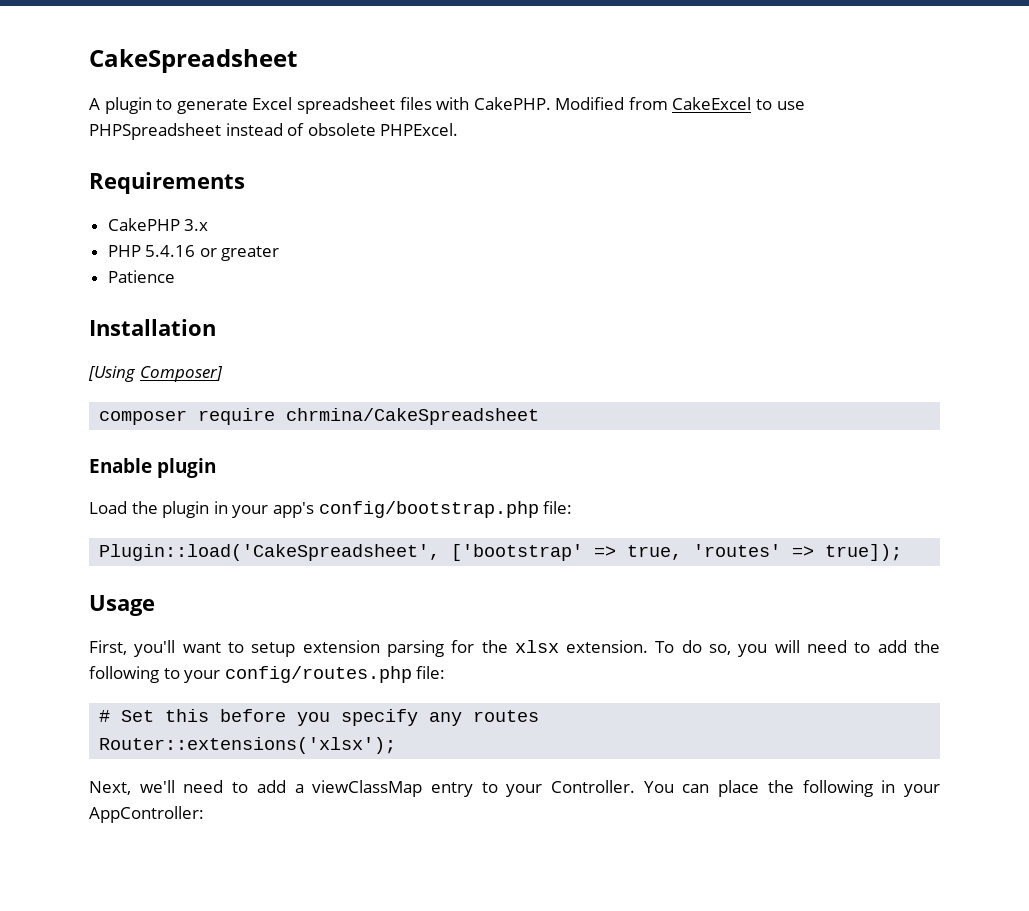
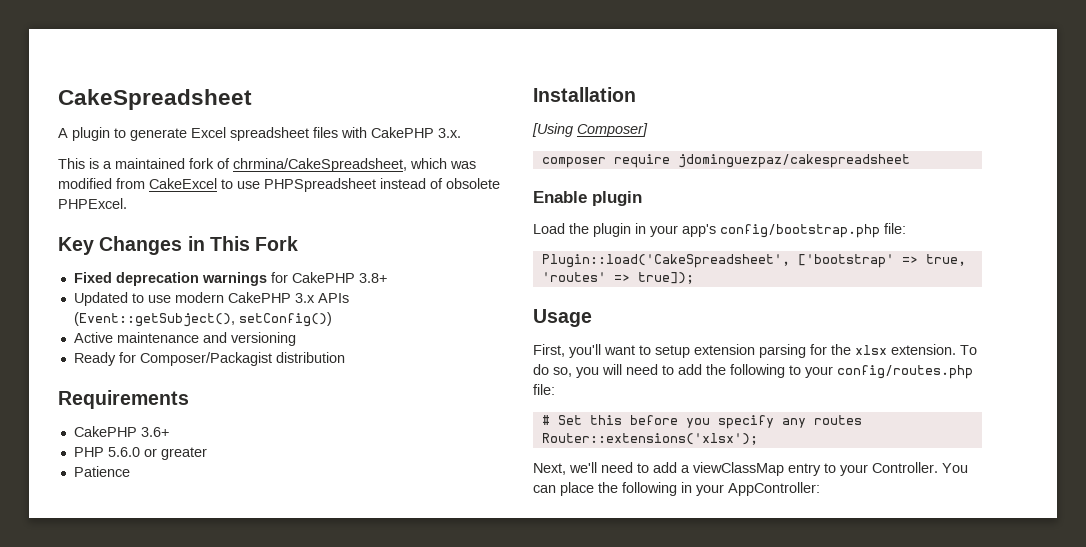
- A plugin to generate Excel spreadsheet files with CakePHP. Modified from CakeExcel to use PHPSpreadsheet instead of obsolete PHPExcel.
+ A plugin to generate Excel spreadsheet files with CakePHP 3.x.
+ This is a maintained fork of chrmina/CakeSpreadsheet, which was modified from CakeExcel to use PHPSpreadsheet instead of obsolete PHPExcel.
+ Key Changes in This Fork
+ Fixed deprecation warnings for CakePHP 3.8+
+ Updated to use modern CakePHP 3.x APIs (Event::getSubject(), setConfig())
+ Active maintenance and versioning
+ Ready for Composer/Packagist distribution
- CakePHP 3.x
+ CakePHP 3.6+
- PHP 5.4.16 or greater
+ PHP 5.6.0 or greater
- composer require chrmina/CakeSpreadsheet
+ composer require jdominguezpaz/cakespreadsheet

